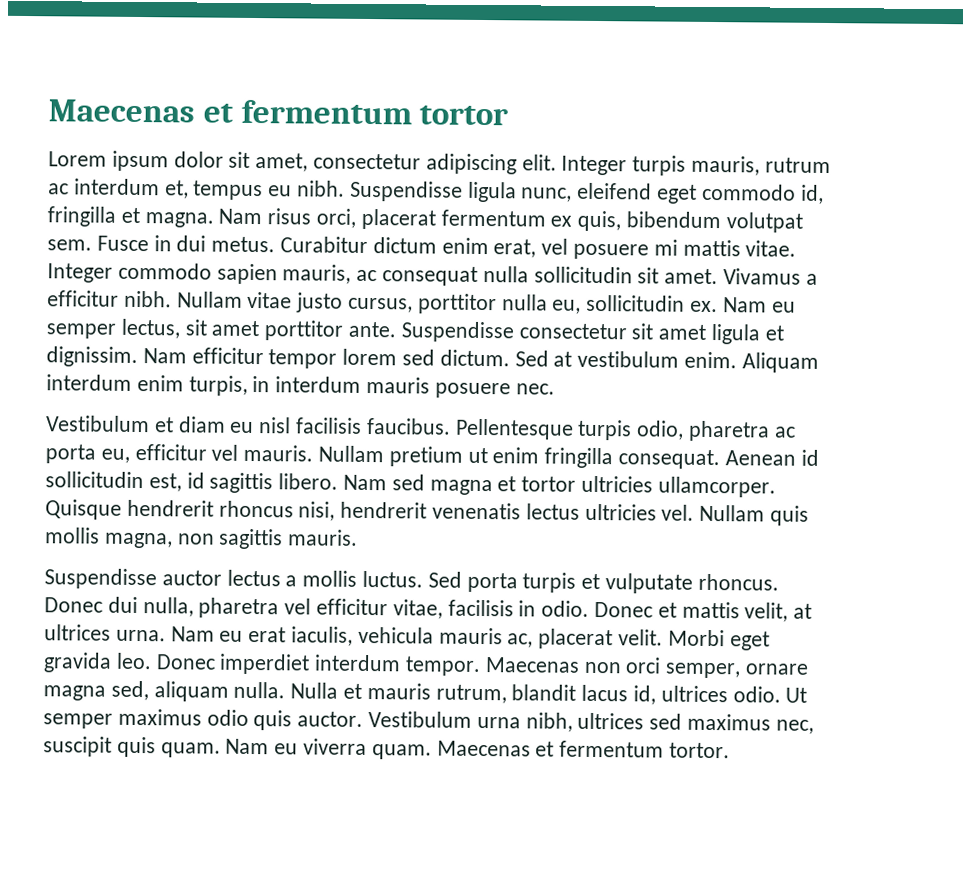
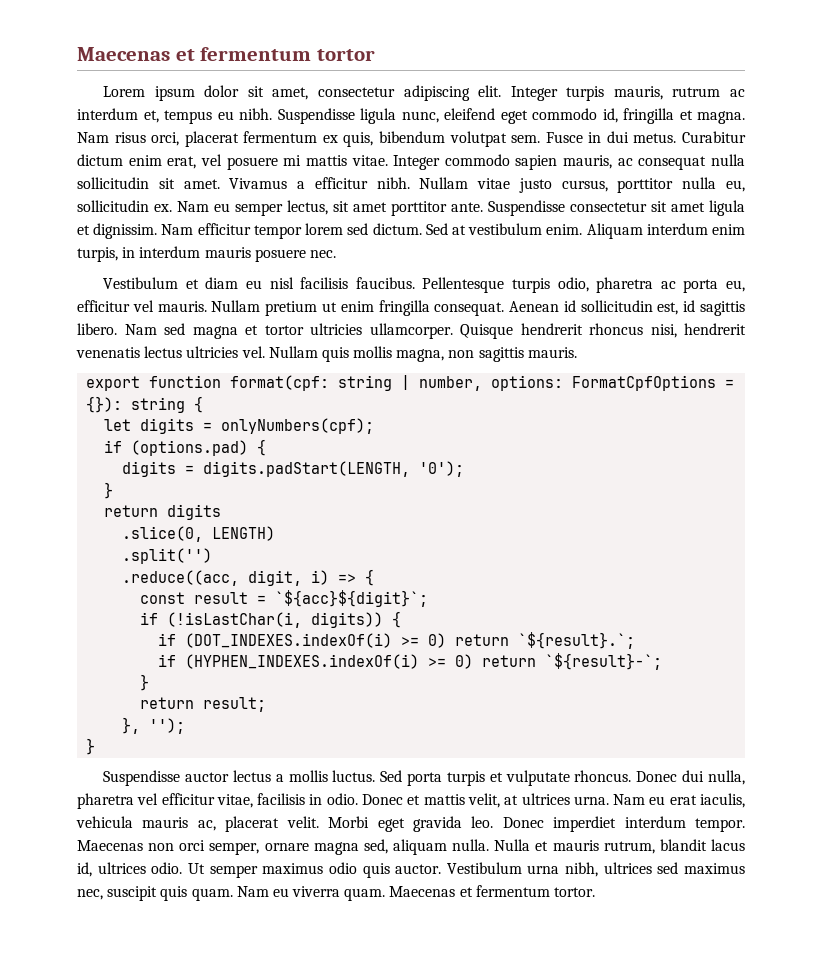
+ export function format(cpf: string | number, options: FormatCpfOptions = {}): string {
+ let digits = onlyNumbers(cpf);
+ if (options.pad) {
+ digits = digits.padStart(LENGTH, '0');
+ }
+ return digits
+ .slice(0, LENGTH)
+ .split('')
+ .reduce((acc, digit, i) => {
+ const result = `${acc}${digit}`;
+ if (!isLastChar(i, digits)) {
+ if (DOT_INDEXES.indexOf(i) >= 0) return `${result}.`;
+ if (HYPHEN_INDEXES.indexOf(i) >= 0) return `${result}-`;
+ }
+ return result;
+ }, '');
+ }

